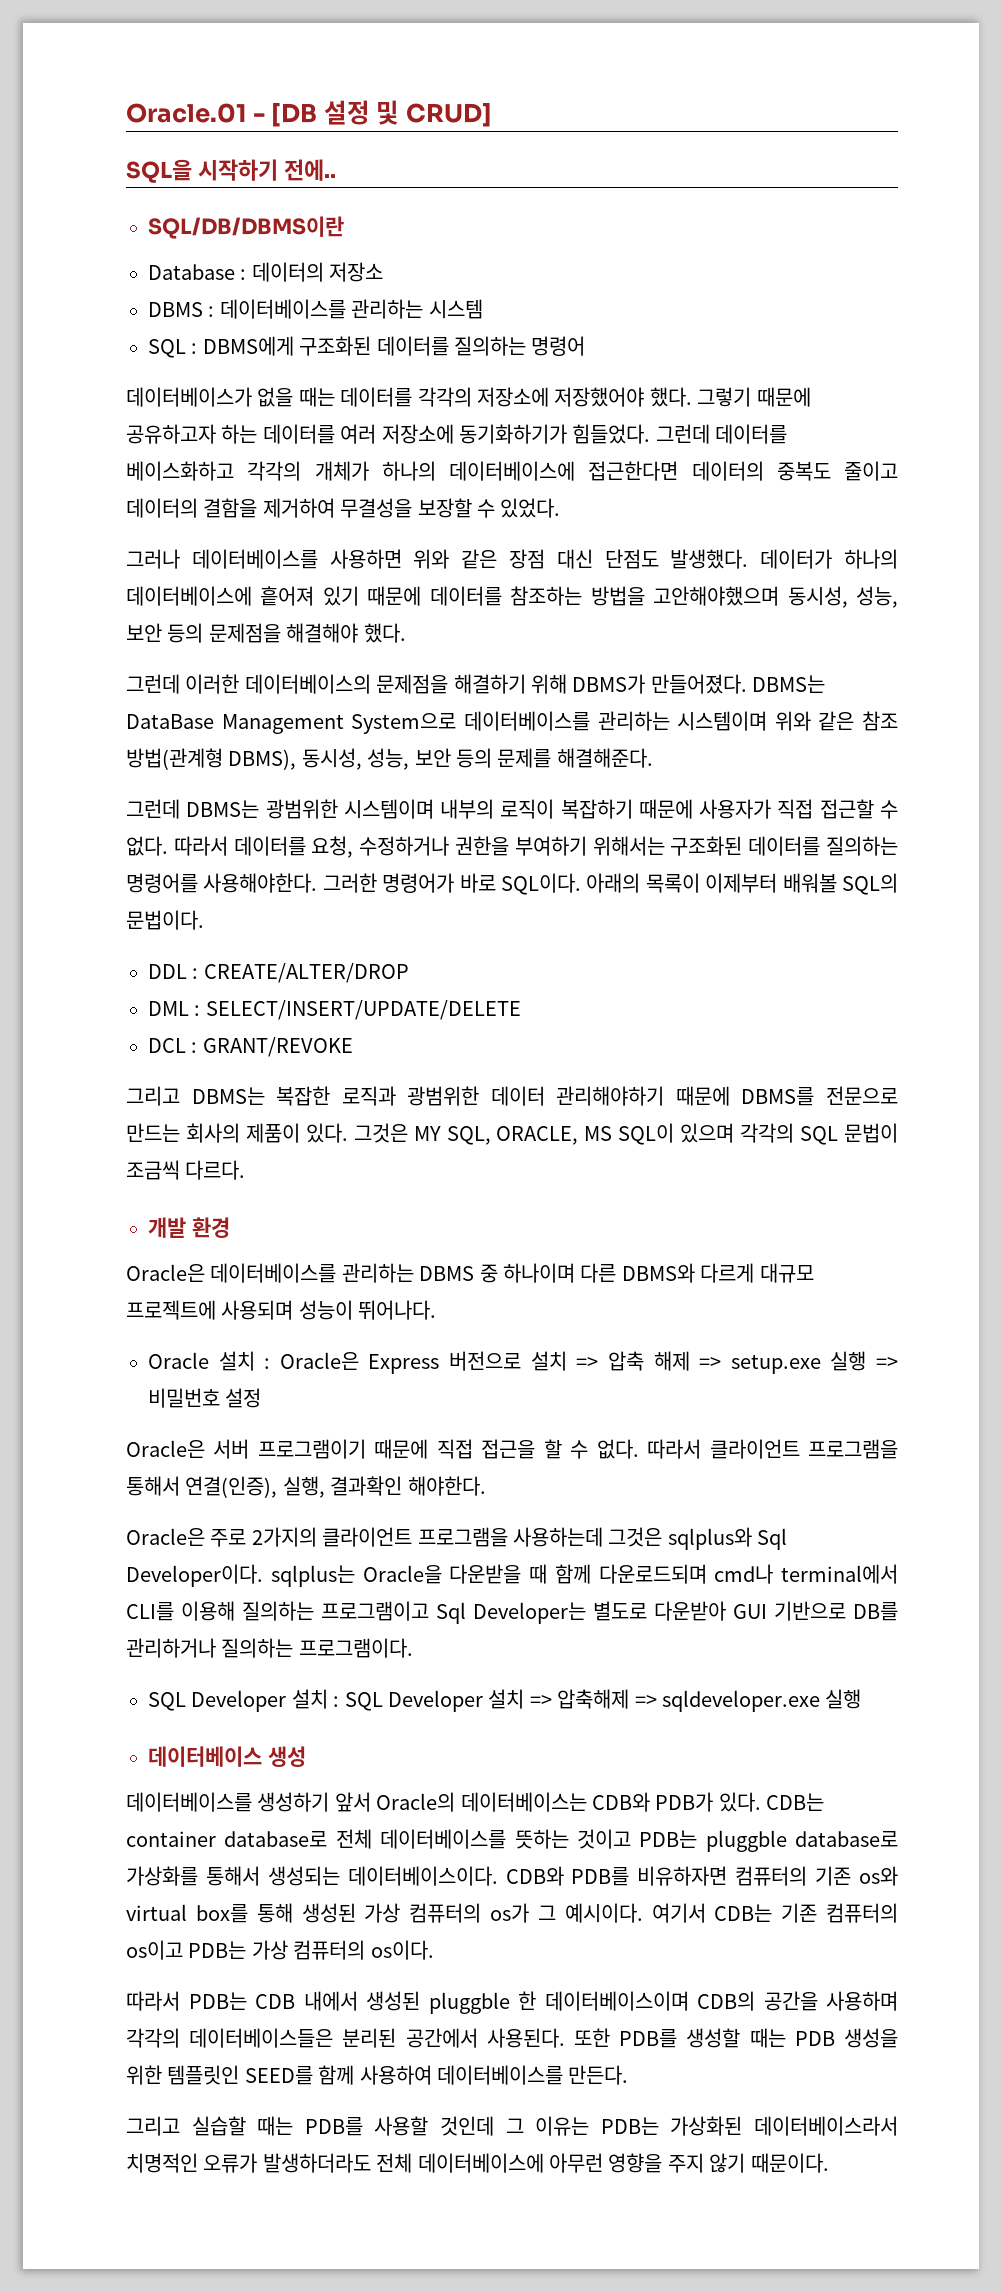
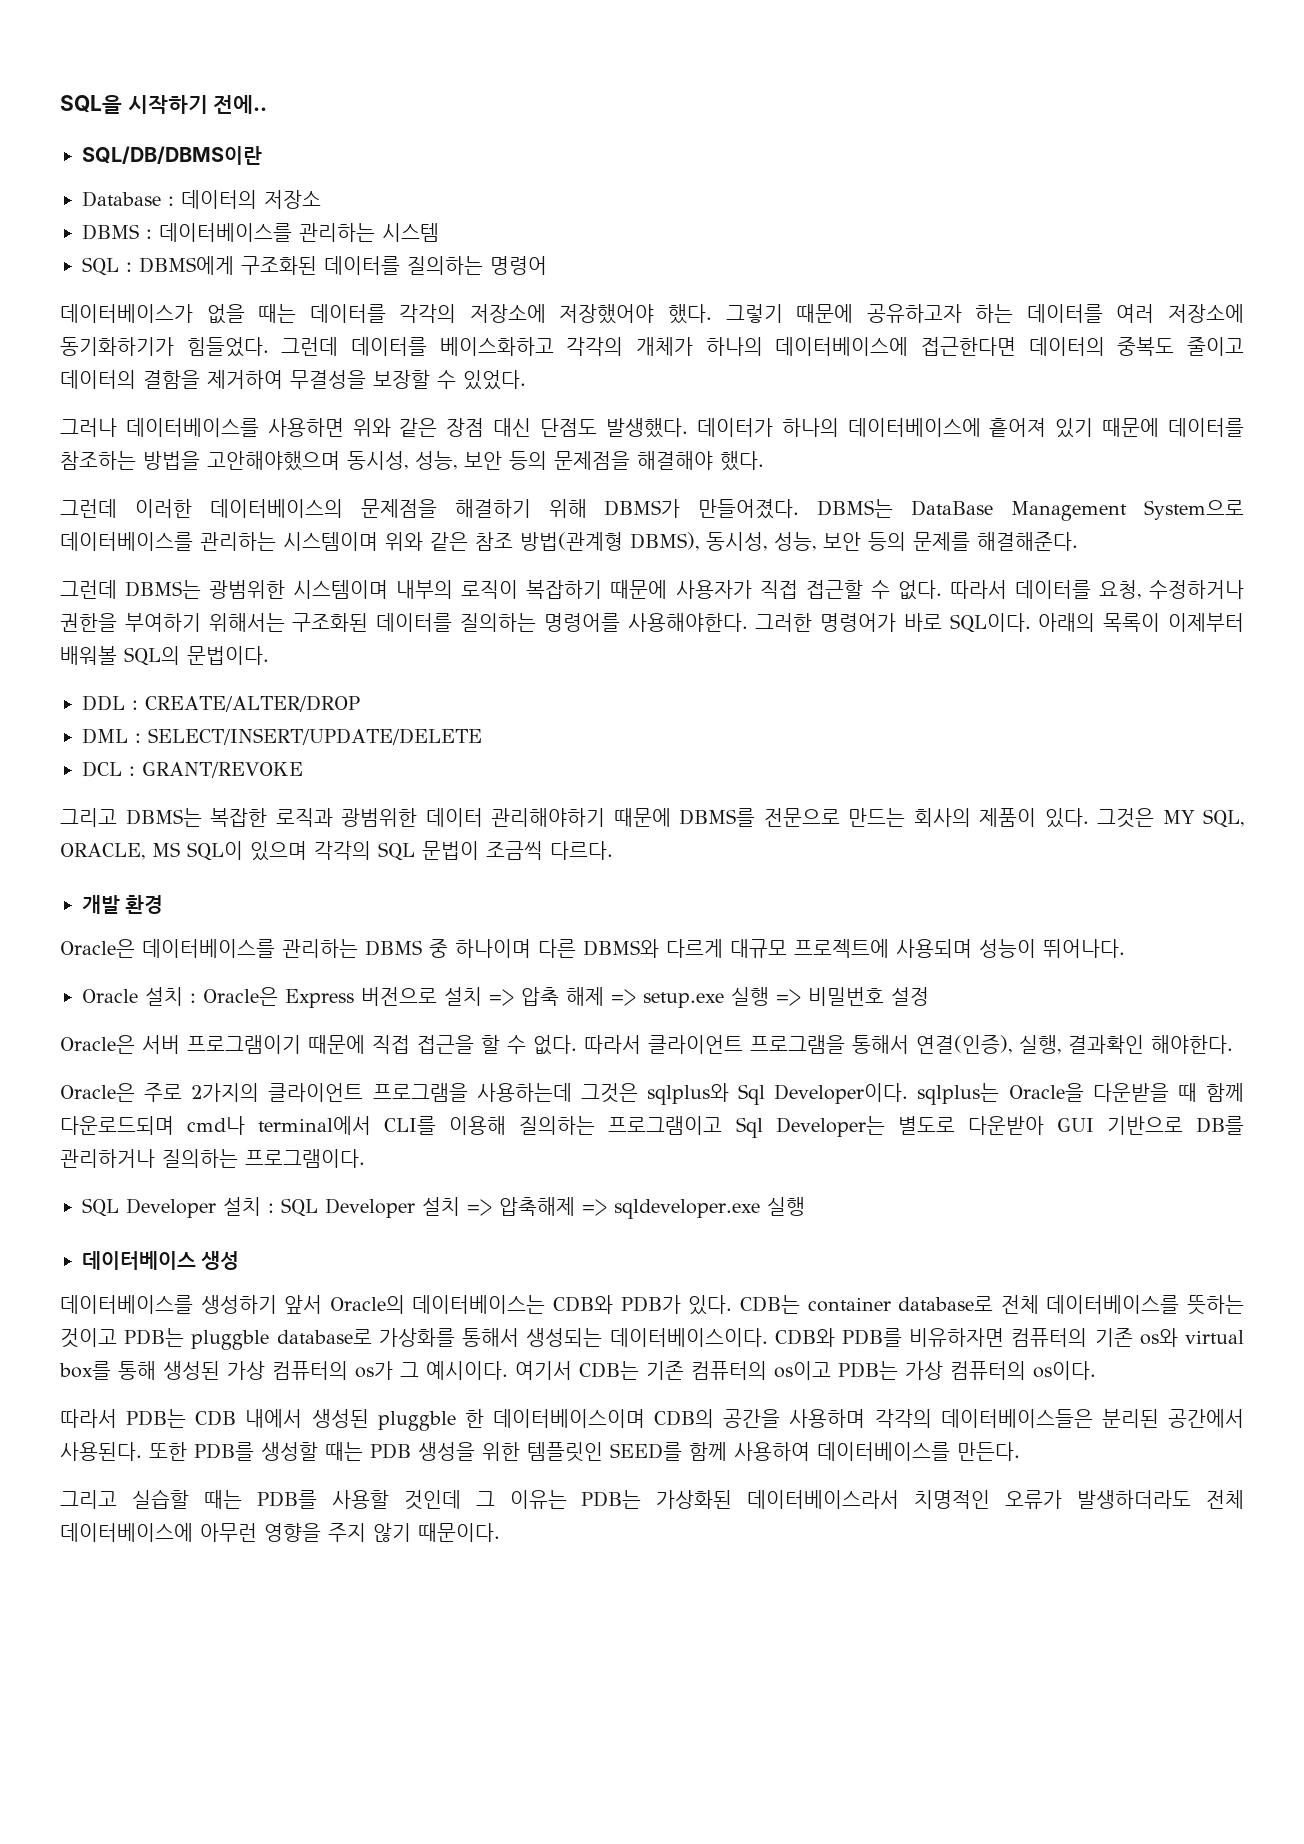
- Oracle.01 - [DB 설정 및 CRUD]

